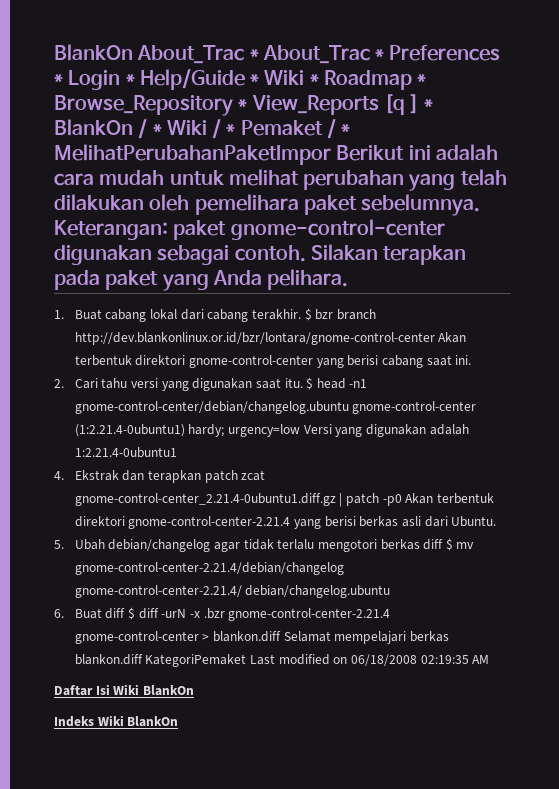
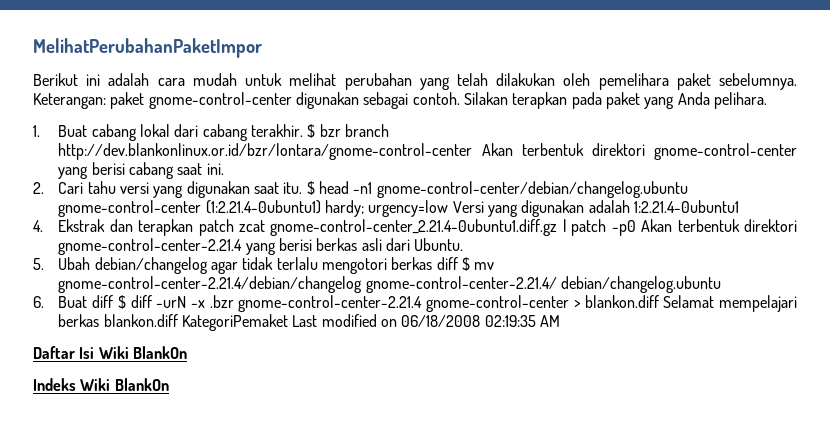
- BlankOn About_Trac * About_Trac * Preferences * Login * Help/Guide * Wiki * Roadmap * Browse_Repository * View_Reports [q ] * BlankOn / * Wiki / * Pemaket / * MelihatPerubahanPaketImpor Berikut ini adalah cara mudah untuk melihat perubahan yang telah dilakukan oleh pemelihara paket sebelumnya.
+ MelihatPerubahanPaketImpor
+ Berikut ini adalah cara mudah untuk melihat perubahan yang telah dilakukan oleh pemelihara paket sebelumnya.

